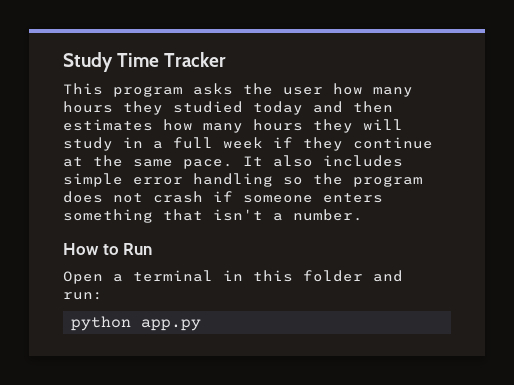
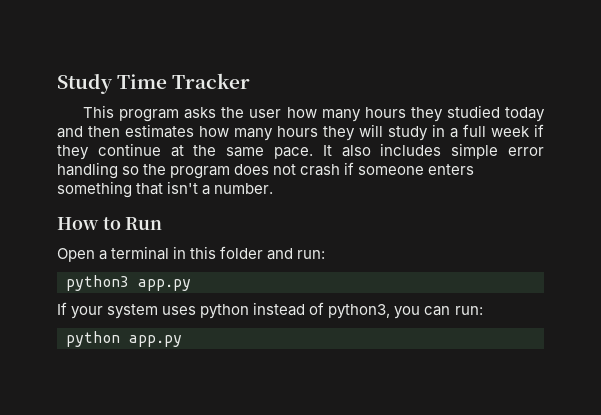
+ python3 app.py
+ If your system uses python instead of python3, you can run:

